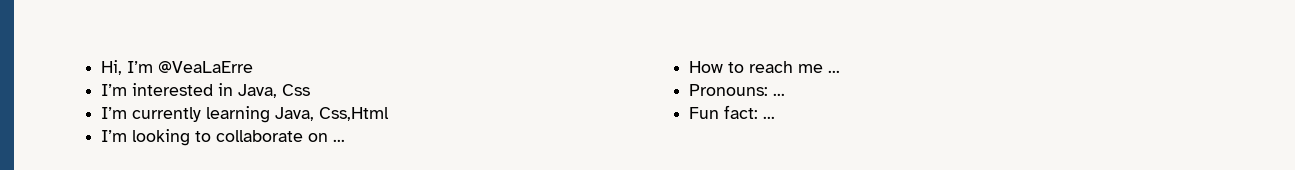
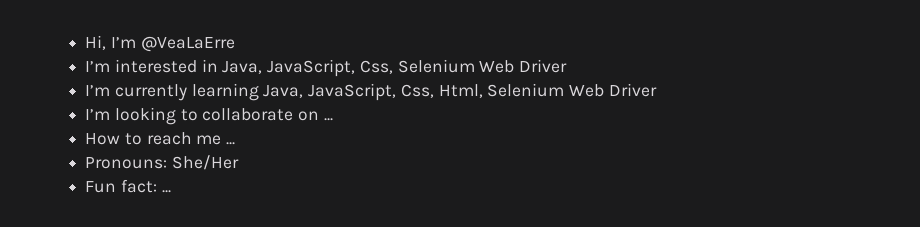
- I’m interested in Java, Css
+ I’m interested in Java, JavaScript, Css, Selenium Web Driver
- I’m currently learning Java, Css,Html
+ I’m currently learning Java, JavaScript, Css, Html, Selenium Web Driver
- Pronouns: ...
+ Pronouns: She/Her

